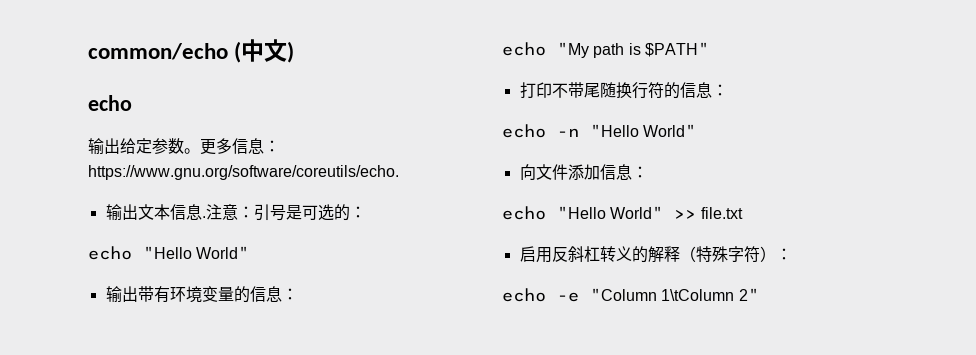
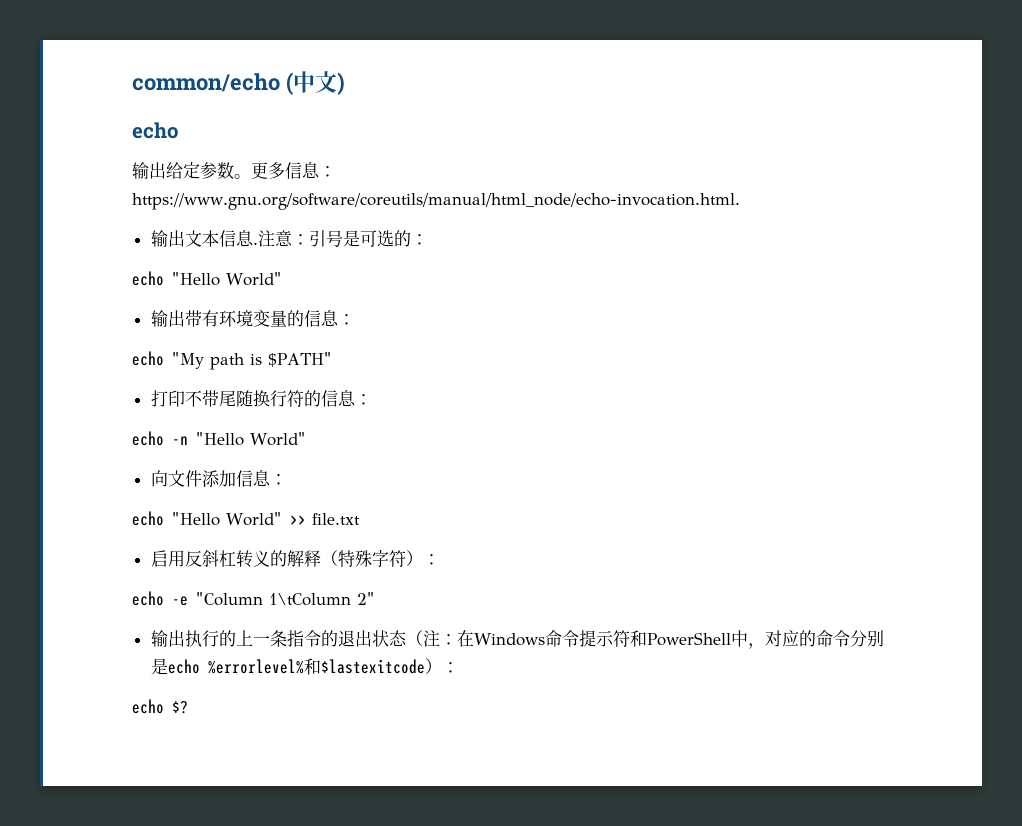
- 更多信息：https://www.gnu.org/software/coreutils/echo.
+ 更多信息：https://www.gnu.org/software/coreutils/manual/html_node/echo-invocation.html.
+ 输出执行的上一条指令的退出状态（注：在Windows命令提示符和PowerShell中，对应的命令分别是echo %errorlevel%和$lastexitcode）：
+ echo $?

